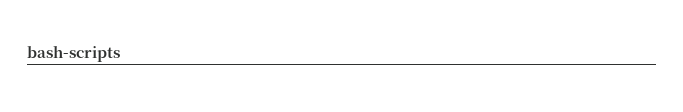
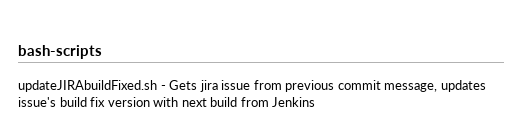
+ updateJIRAbuildFixed.sh - Gets jira issue from previous commit message, updates issue's build fix version with next build from Jenkins

